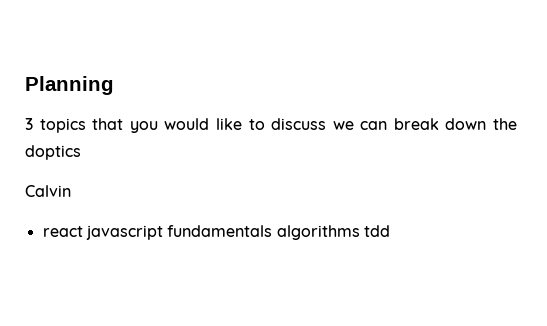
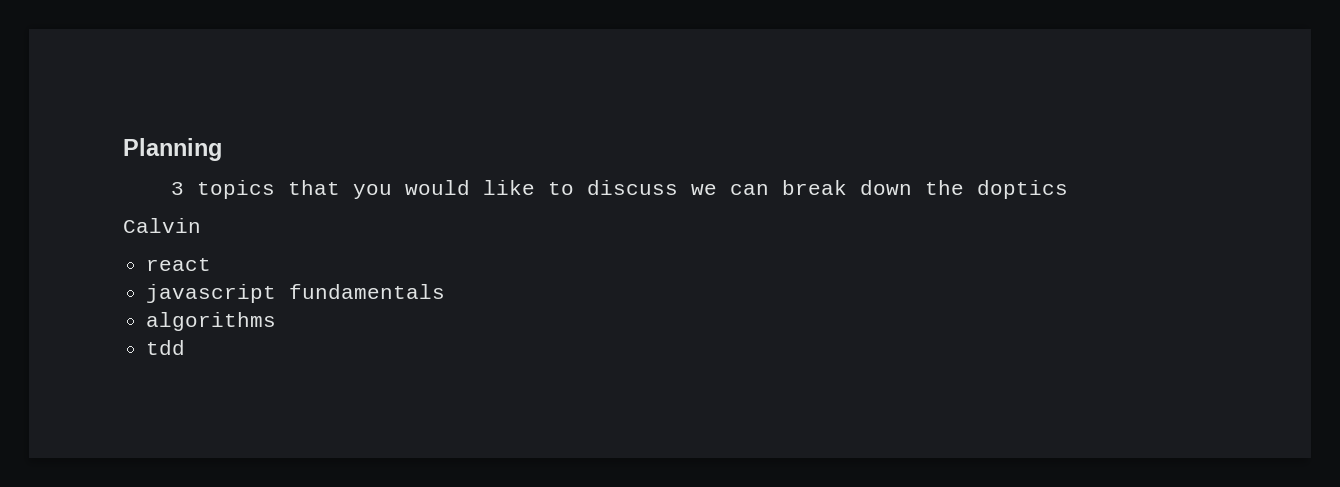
- react javascript fundamentals algorithms tdd
+ react
+ javascript fundamentals
+ algorithms
+ tdd

